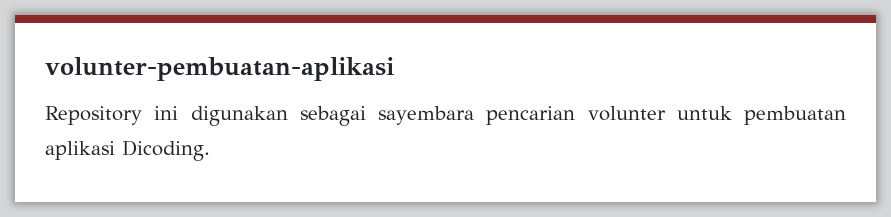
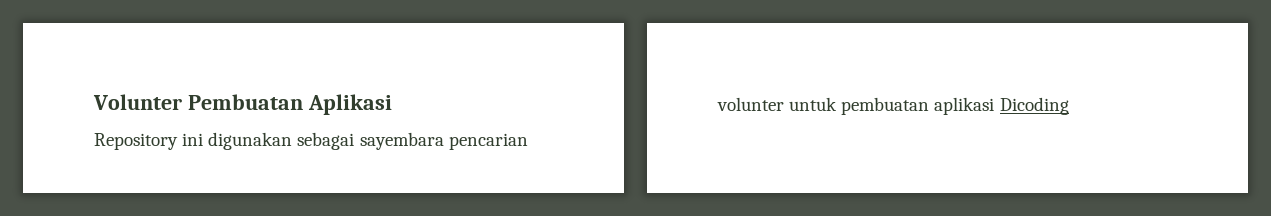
- volunter-pembuatan-aplikasi
+ Volunter Pembuatan Aplikasi
- Repository ini digunakan sebagai sayembara pencarian volunter untuk pembuatan aplikasi Dicoding.
+ Repository ini digunakan sebagai sayembara pencarian volunter untuk pembuatan aplikasi Dicoding

